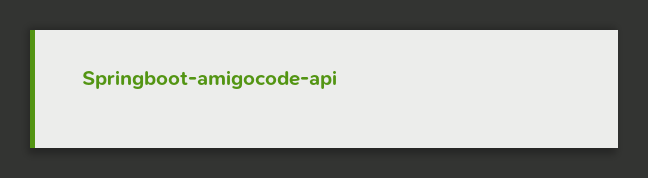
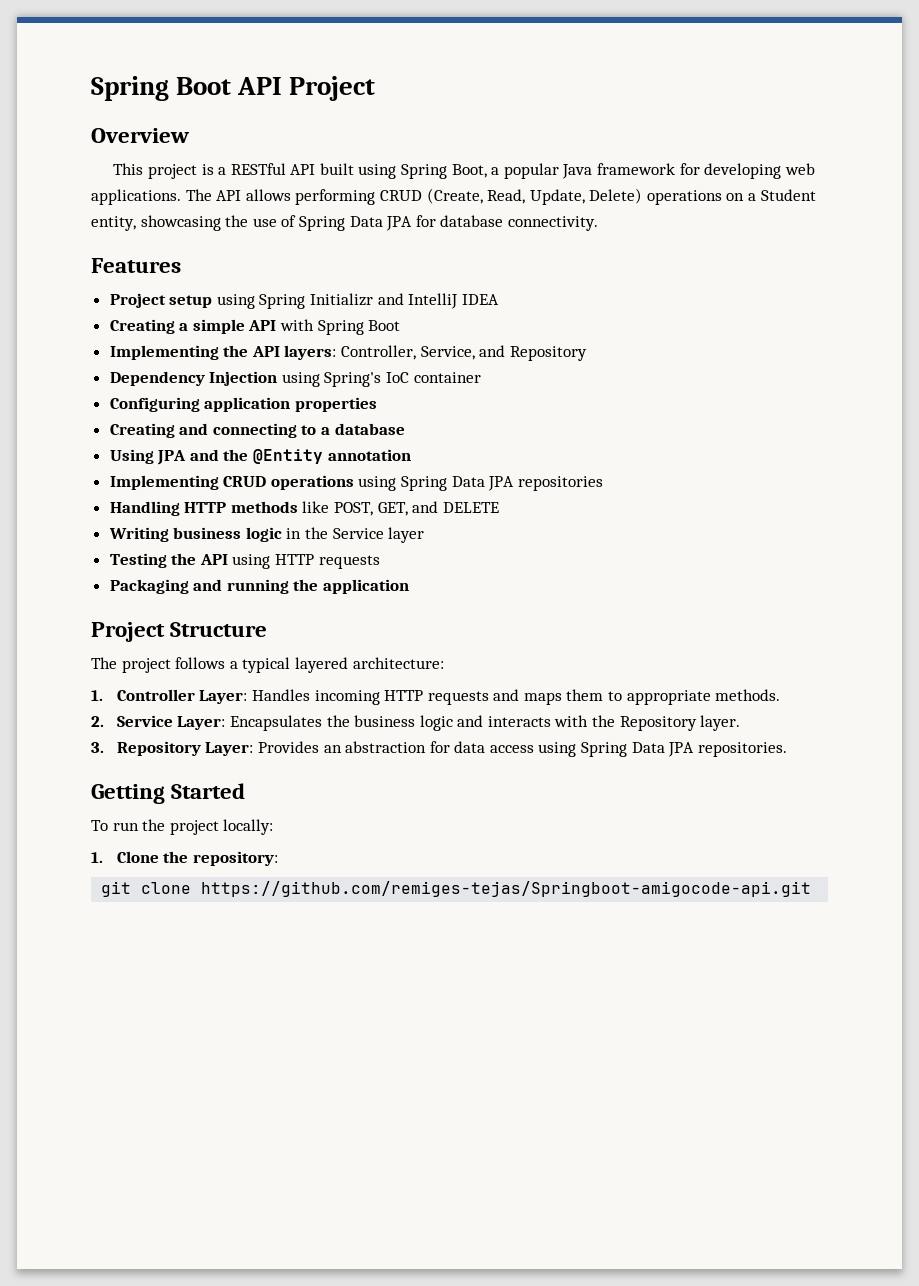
- Springboot-amigocode-api
+ Spring Boot API Project
+ Overview
+ This project is a RESTful API built using Spring Boot, a popular Java framework for developing web applications. The API allows performing CRUD (Create, Read, Update, Delete) operations on a Student entity, showcasing the use of Spring Data JPA for database connectivity.
+ Features
+ Project setup using Spring Initializr and IntelliJ IDEA
+ Creating a simple API with Spring Boot
+ Implementing the API layers: Controller, Service, and Repository
+ Dependency Injection using Spring's IoC container
+ Configuring application properties
+ Creating and connecting to a database
+ Using JPA and the @Entity annotation
+ Implementing CRUD operations using Spring Data JPA repositories
+ Handling HTTP methods like POST, GET, and DELETE
+ Writing business logic in the Service layer
+ Testing the API using HTTP requests
+ Packaging and running the application
+ Project Structure
+ The project follows a typical layered architecture:
+ 1. Controller Layer: Handles incoming HTTP requests and maps them to appropriate methods.
+ 2. Service Layer: Encapsulates the business logic and interacts with the Repository layer.
+ 3. Repository Layer: Provides an abstraction for data access using Spring Data JPA repositories.
+ Getting Started
+ To run the project locally:
+ 1. Clone the repository:
+ git clone https://github.com/remiges-tejas/Springboot-amigocode-api.git

